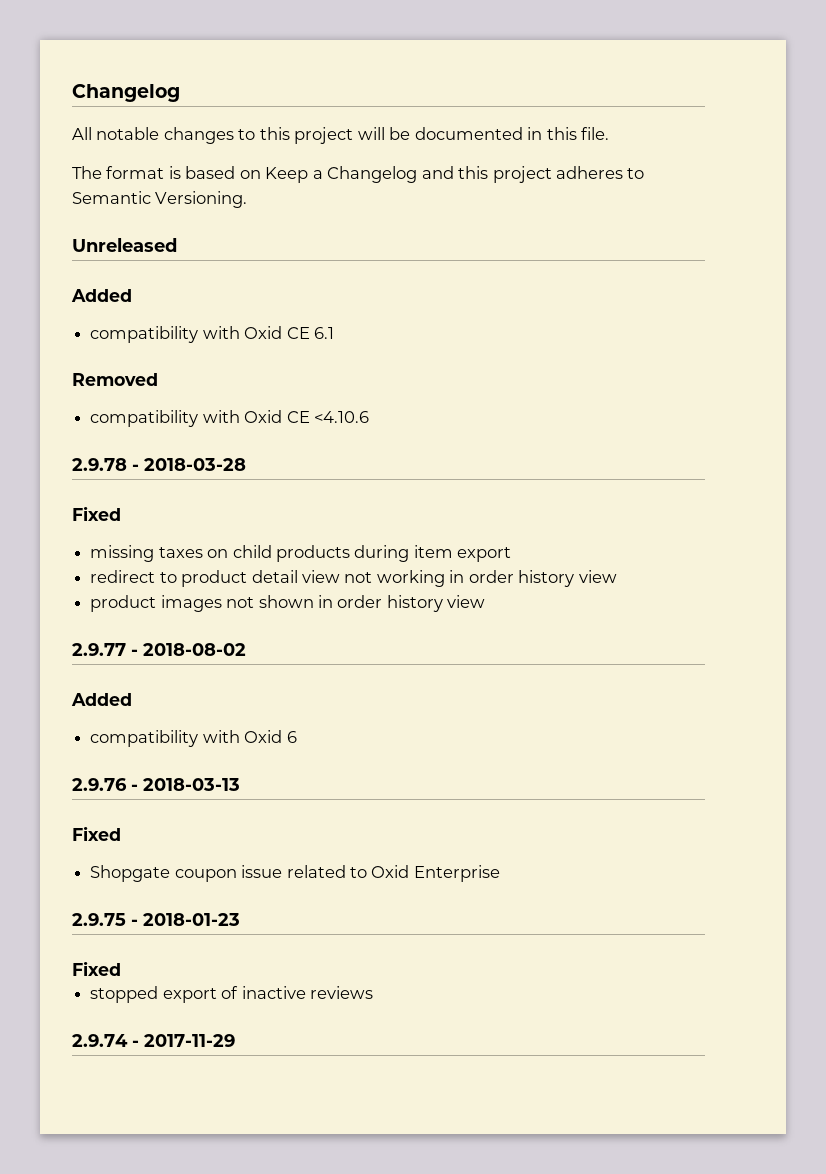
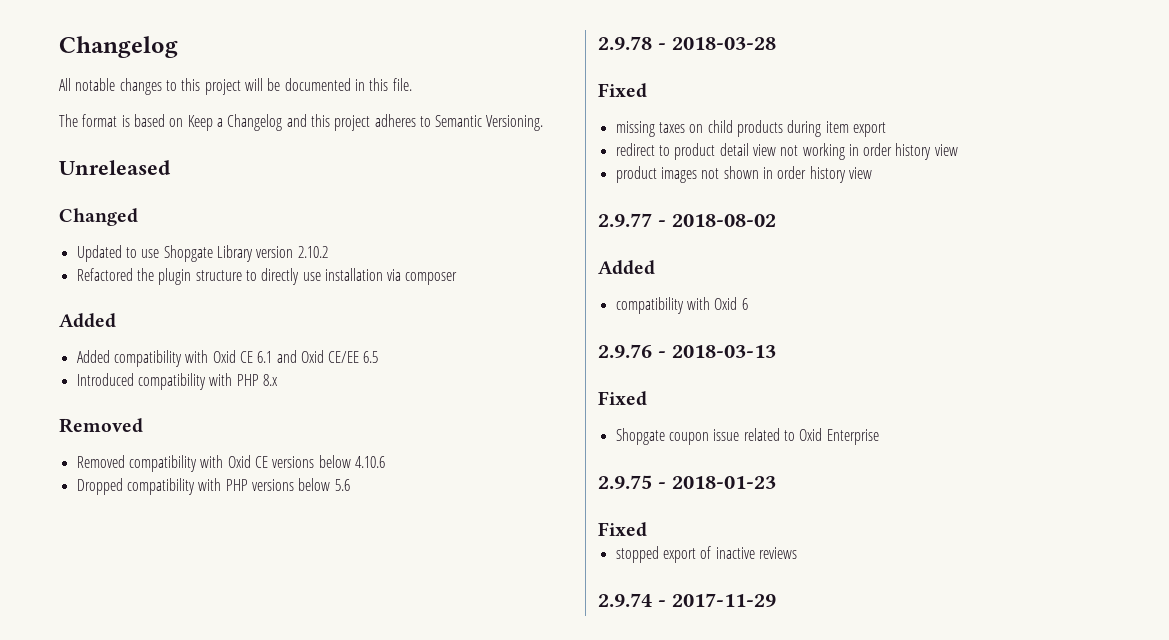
  Unreleased
+ Changed
+ Updated to use Shopgate Library version 2.10.2
+ Refactored the plugin structure to directly use installation via composer
  Added
- compatibility with Oxid CE 6.1
+ Added compatibility with Oxid CE 6.1 and Oxid CE/EE 6.5
+ Introduced compatibility with PHP 8.x
- compatibility with Oxid CE <4.10.6
+ Removed compatibility with Oxid CE versions below 4.10.6
+ Dropped compatibility with PHP versions below 5.6

